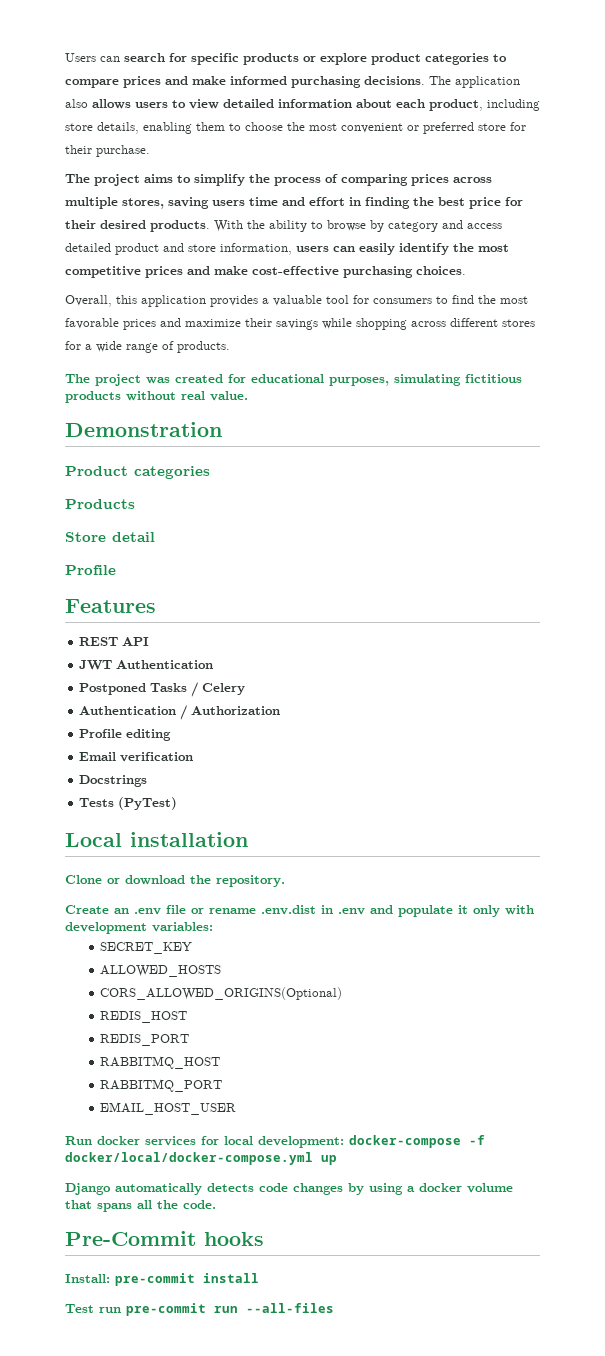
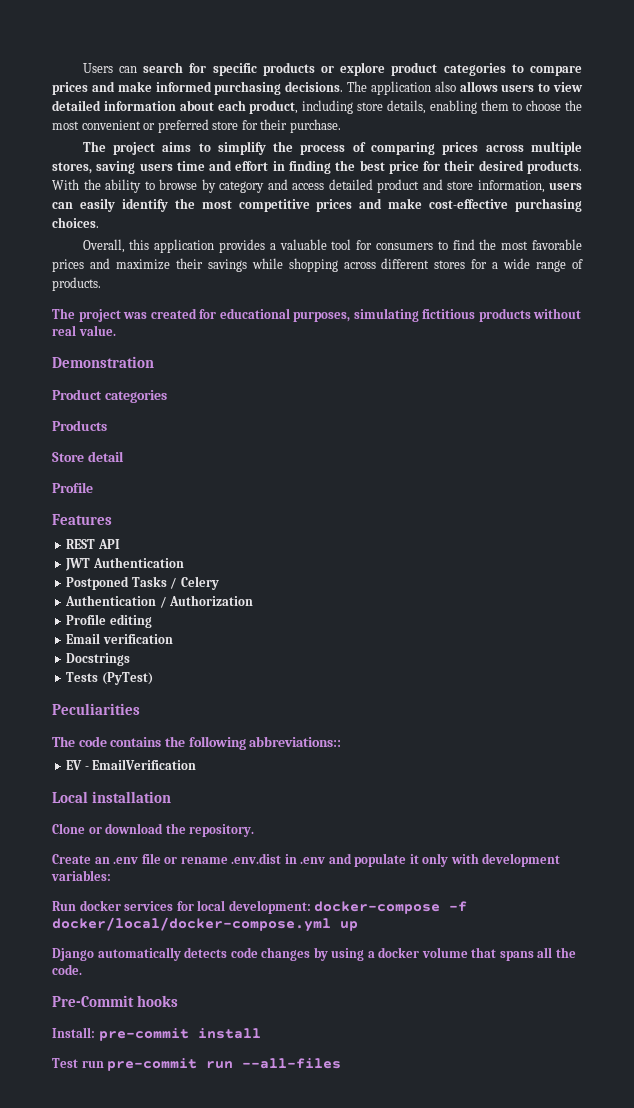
+ Peculiarities
+ The code contains the following abbreviations::
+ EV - EmailVerification
- SECRET_KEY
- ALLOWED_HOSTS
- CORS_ALLOWED_ORIGINS(Optional)
- REDIS_HOST
- REDIS_PORT
- RABBITMQ_HOST
- RABBITMQ_PORT
- EMAIL_HOST_USER

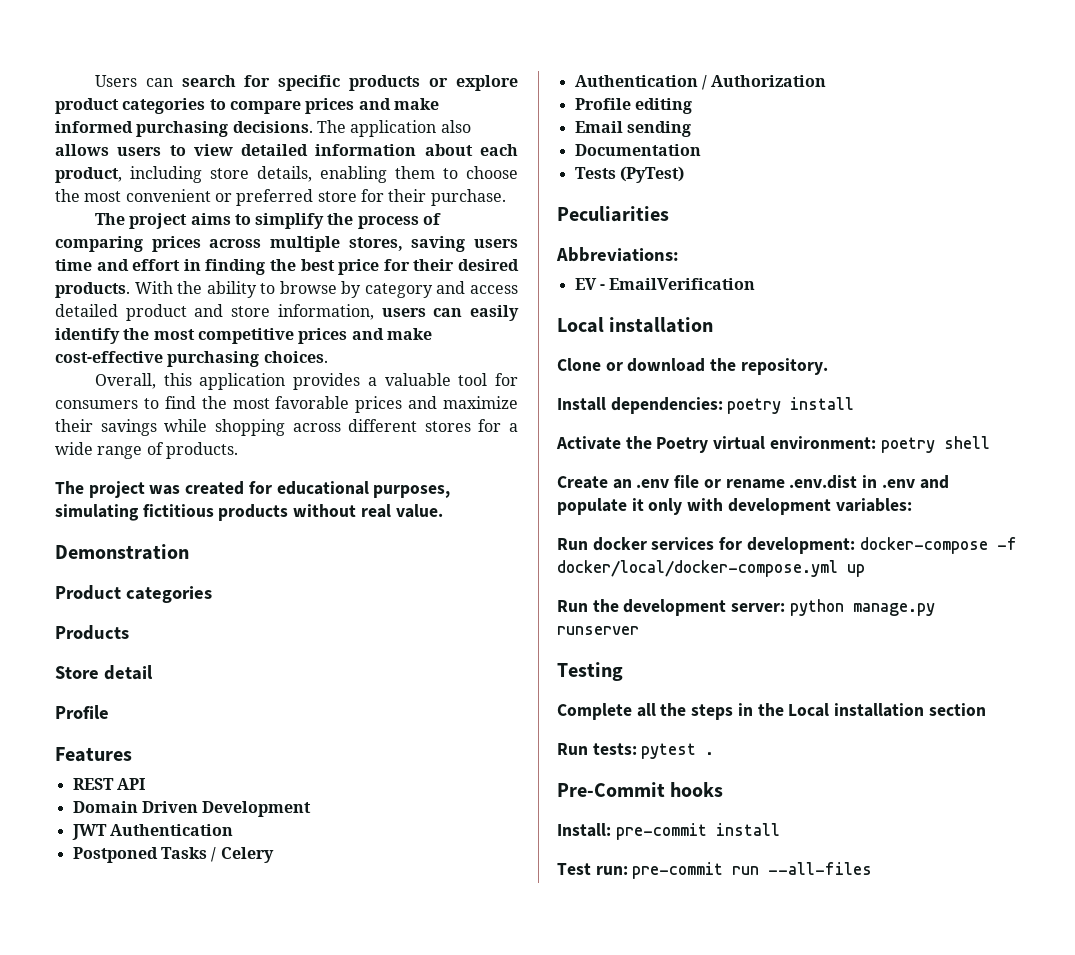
+ Domain Driven Development
- Email verification
- Docstrings
+ Email sending
+ Documentation
- The code contains the following abbreviations::
+ Abbreviations:
+ Install dependencies: poetry install
+ Activate the Poetry virtual environment: poetry shell
- Run docker services for local development: docker-compose -f docker/local/docker-compose.yml up
+ Run docker services for development: docker-compose -f docker/local/docker-compose.yml up
- Django automatically detects code changes by using a docker volume that spans all the code.
+ Run the development server: python manage.py runserver
+ Testing
+ Complete all the steps in the Local installation section
+ Run tests: pytest .
- Test run pre-commit run --all-files
+ Test run: pre-commit run --all-files

